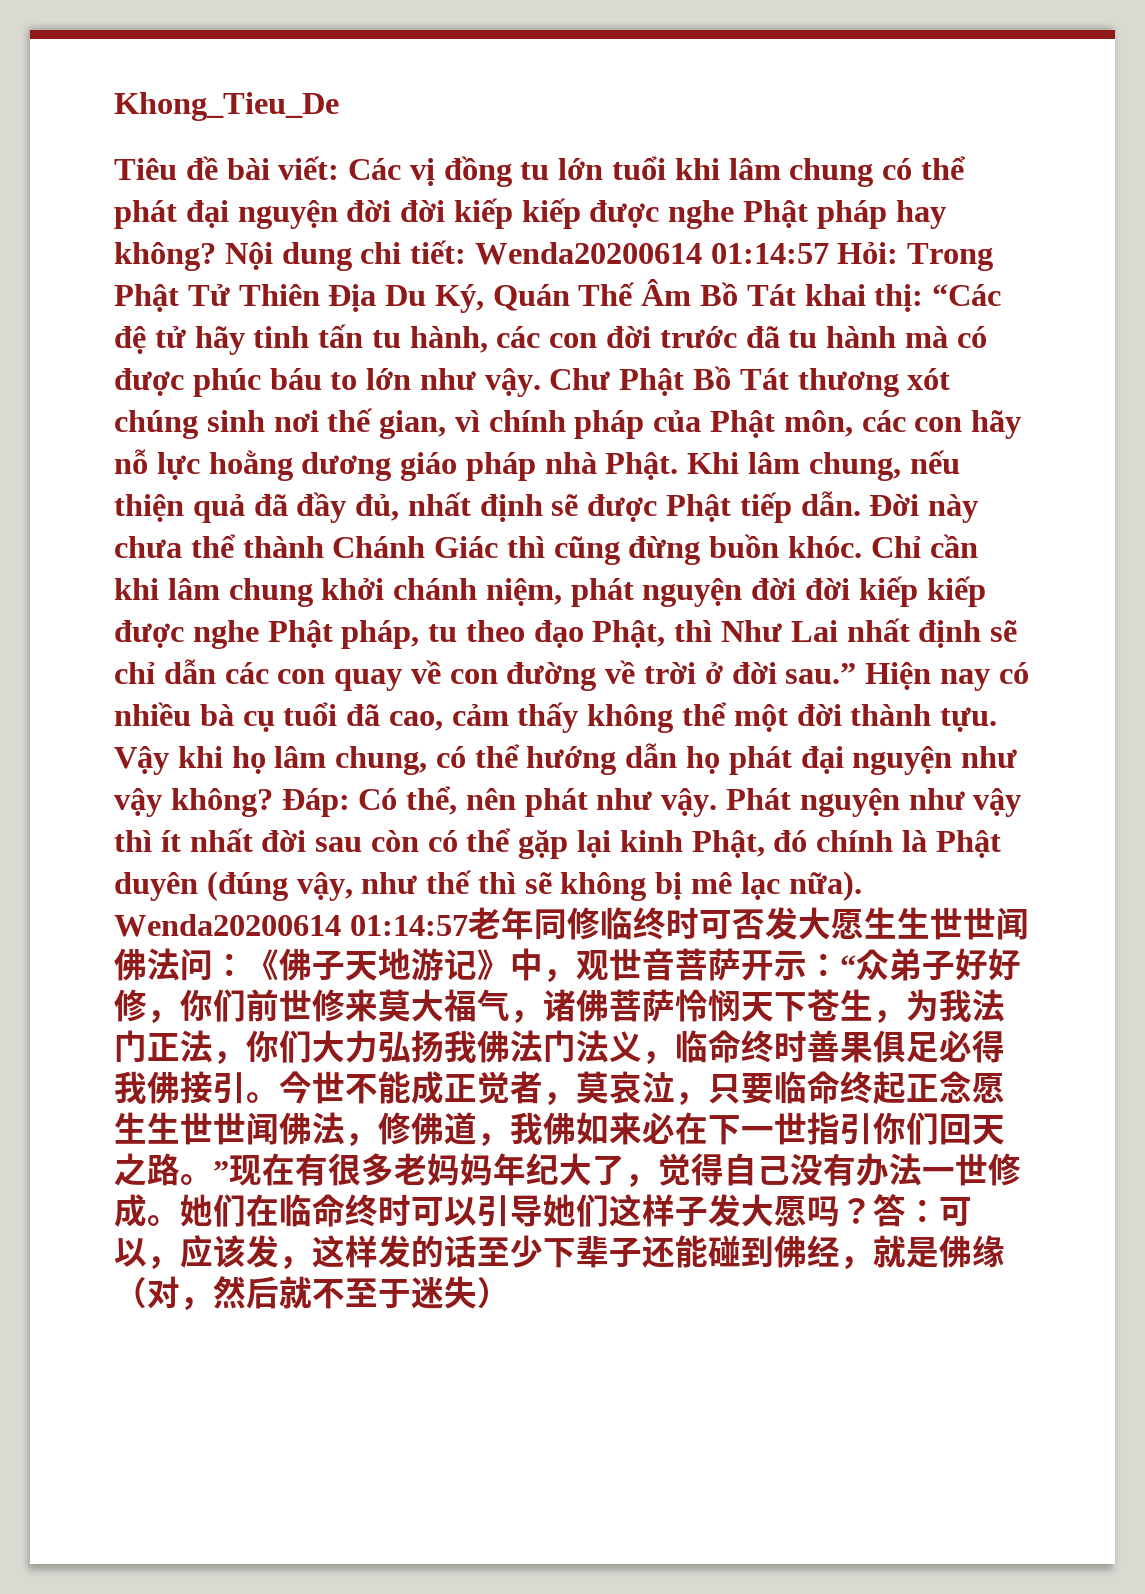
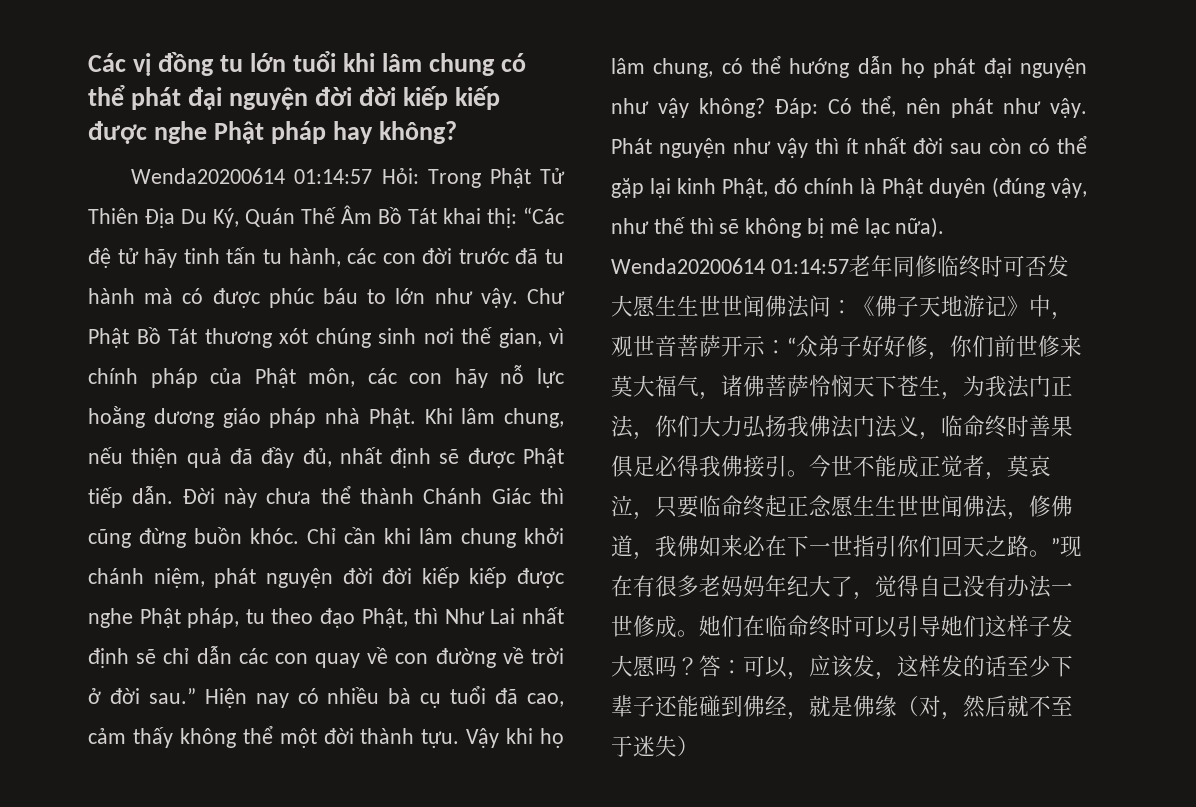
- Khong_Tieu_De
- Tiêu đề bài viết: Các vị đồng tu lớn tuổi khi lâm chung có thể phát đại nguyện đời đời kiếp kiếp được nghe Phật pháp hay không? Nội dung chi tiết: Wenda20200614 01:14:57 Hỏi:
+ Các vị đồng tu lớn tuổi khi lâm chung có thể phát đại nguyện đời đời kiếp kiếp được nghe Phật pháp hay không?
+ Wenda20200614 01:14:57 Hỏi:

